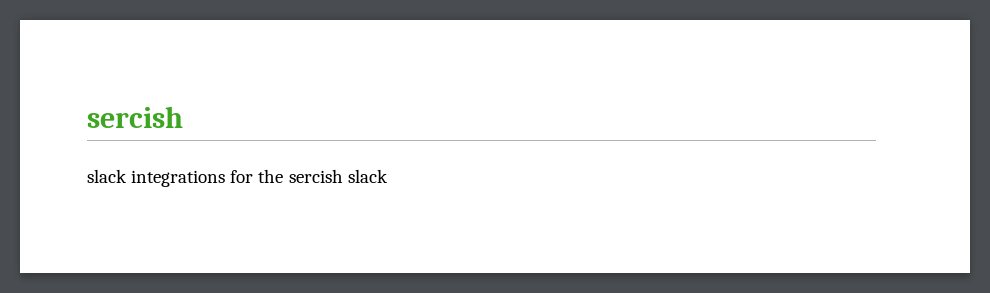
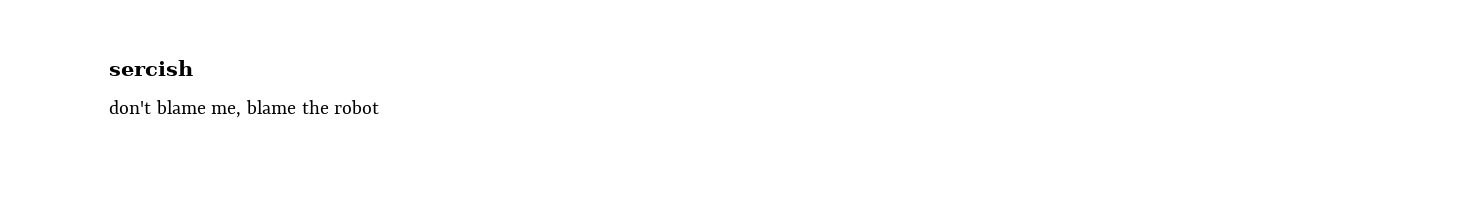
- slack integrations for the sercish slack
+ don't blame me, blame the robot

